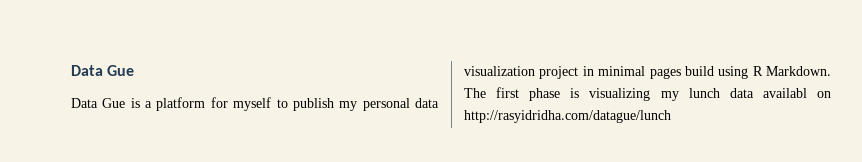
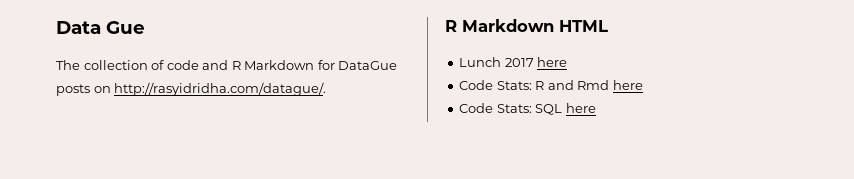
- Data Gue is a platform for myself to publish my personal data visualization project in minimal pages build using R Markdown. The first phase is visualizing my lunch data availabl on http://rasyidridha.com/datague/lunch
+ The collection of code and R Markdown for DataGue posts on http://rasyidridha.com/datague/.
+ R Markdown HTML
+ Lunch 2017 here
+ Code Stats: R and Rmd here
+ Code Stats: SQL here

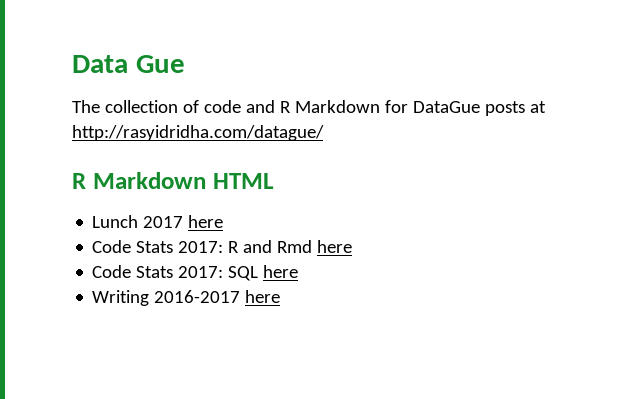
- The collection of code and R Markdown for DataGue posts on http://rasyidridha.com/datague/.
+ The collection of code and R Markdown for DataGue posts at http://rasyidridha.com/datague/
- Code Stats: R and Rmd here
+ Code Stats 2017: R and Rmd here
- Code Stats: SQL here
+ Code Stats 2017: SQL here
+ Writing 2016-2017 here

